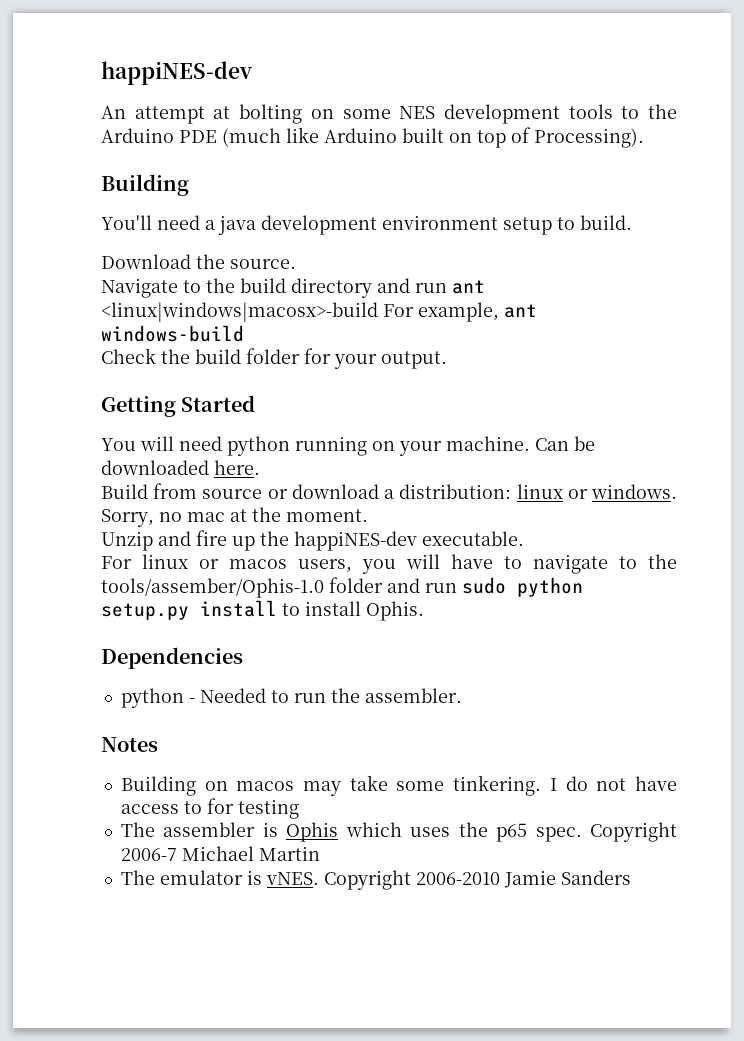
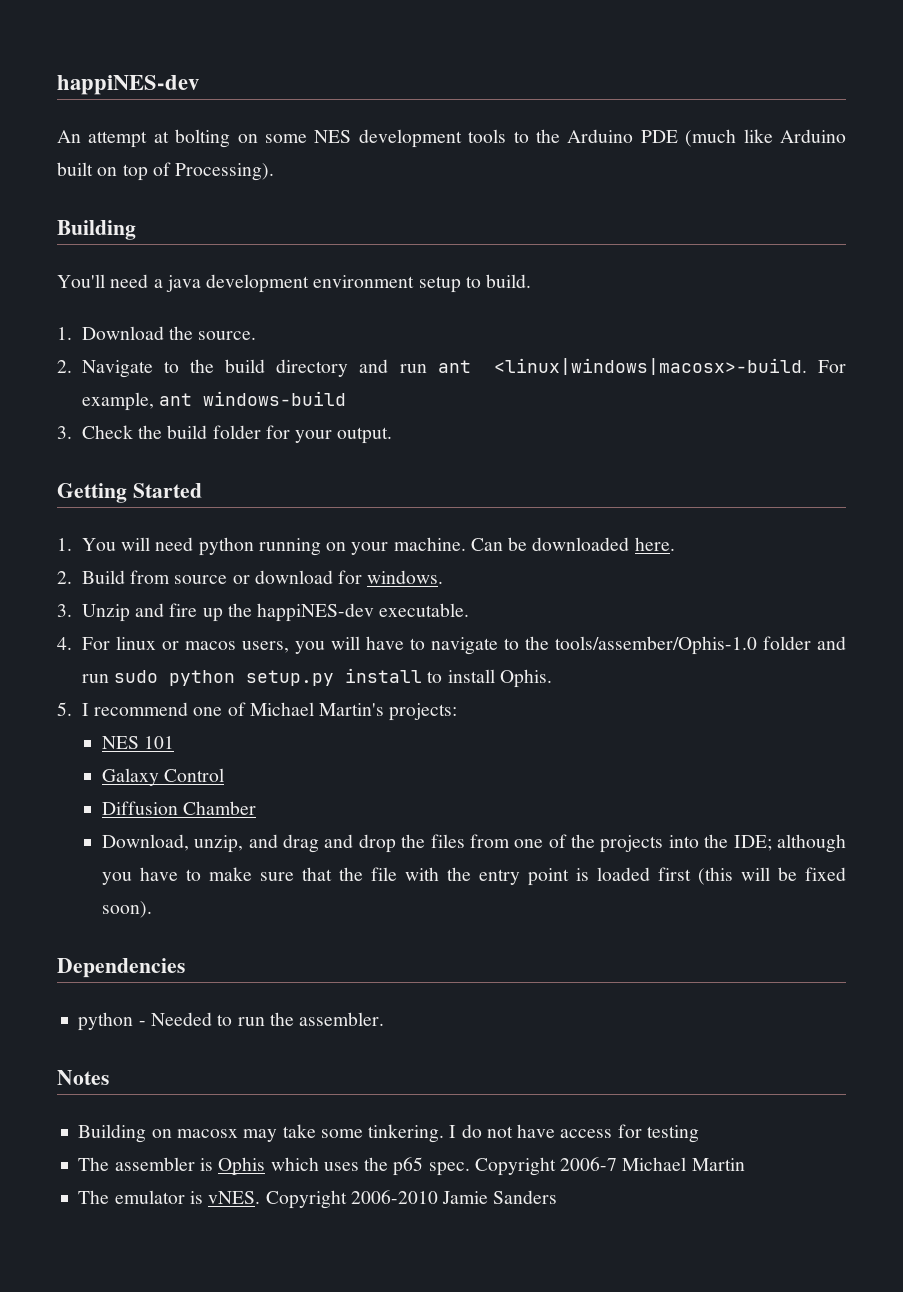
- Download the source.
+ 1. Download the source.
- Navigate to the build directory and run ant <linux|windows|macosx>-build For example, ant windows-build
+ 2. Navigate to the build directory and run ant <linux|windows|macosx>-build. For example, ant windows-build
- Check the build folder for your output.
+ 3. Check the build folder for your output.
- You will need python running on your machine.
+ 1. You will need python running on your machine.
- Build from source or download a distribution: linux or windows. Sorry, no mac at the moment.
- Unzip and fire up the happiNES-dev executable.
+ 2. Build from source or download for windows.
+ 3. Unzip and fire up the happiNES-dev executable.
- For linux or macos users, you will have to navigate to the tools/assember/Ophis-1.0 folder and run sudo python setup.py install to install Ophis.
+ 4. For linux or macos users, you will have to navigate to the tools/assember/Ophis-1.0 folder and run sudo python setup.py install to install Ophis.
+ 5. I recommend one of Michael Martin's projects:
+ NES 101
+ Galaxy Control
+ Diffusion Chamber
+ Download, unzip, and drag and drop the files from one of the projects into the IDE; although you have to make sure that the file with the entry point is loaded first (this will be fixed soon).
- Building on macos may take some tinkering.
+ Building on macosx may take some tinkering.
- I do not have access to for testing
+ I do not have access for testing

